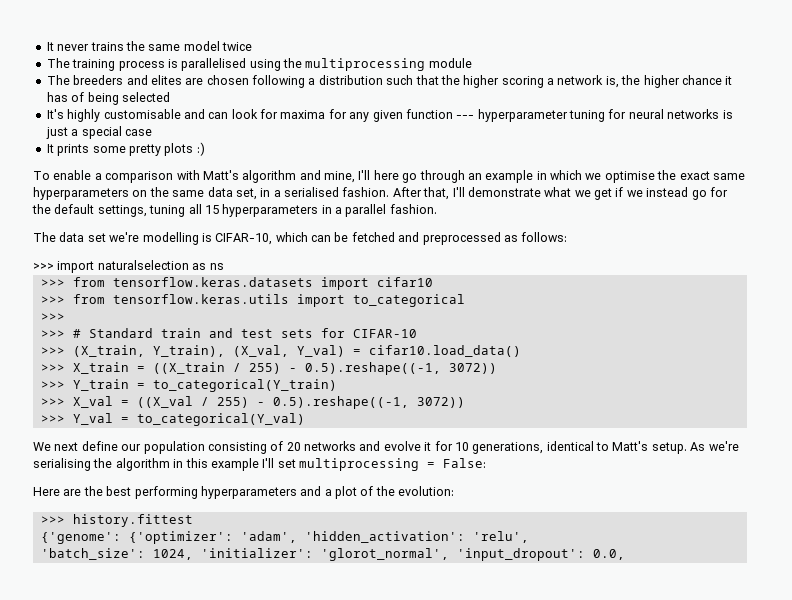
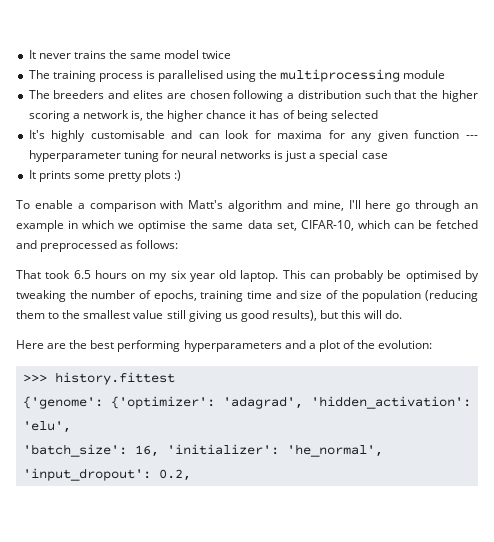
- To enable a comparison with Matt's algorithm and mine, I'll here go through an example in which we optimise the exact same hyperparameters on the same data set, in a serialised fashion. After that, I'll demonstrate what we get if we instead go for the default settings, tuning all 15 hyperparameters in a parallel fashion.
- The data set we're modelling is CIFAR-10, which can be fetched and preprocessed as follows:
+ To enable a comparison with Matt's algorithm and mine, I'll here go through an example in which we optimise the same data set, CIFAR-10, which can be fetched and preprocessed as follows:
- >>> import naturalselection as ns
- >>> from tensorflow.keras.datasets import cifar10
- >>> from tensorflow.keras.utils import to_categorical
- >>>
- >>> # Standard train and test sets for CIFAR-10
- >>> (X_train, Y_train), (X_val, Y_val) = cifar10.load_data()
- >>> X_train = ((X_train / 255) - 0.5).reshape((-1, 3072))
- >>> Y_train = to_categorical(Y_train)
- >>> X_val = ((X_val / 255) - 0.5).reshape((-1, 3072))
- >>> Y_val = to_categorical(Y_val)
- We next define our population consisting of 20 networks and evolve it for 10 generations, identical to Matt's setup. As we're serialising the algorithm in this example I'll set multiprocessing = False:
+ That took 6.5 hours on my six year old laptop. This can probably be optimised by tweaking the number of epochs, training time and size of the population (reducing them to the smallest value still giving us good results), but this will do.
- {'genome': {'optimizer': 'adam', 'hidden_activation': 'relu',
- 'batch_size': 1024, 'initializer': 'glorot_normal', 'input_dropout': 0.0,
+ {'genome': {'optimizer': 'adagrad', 'hidden_activation': 'elu',
+ 'batch_size': 16, 'initializer': 'he_normal', 'input_dropout': 0.2,

